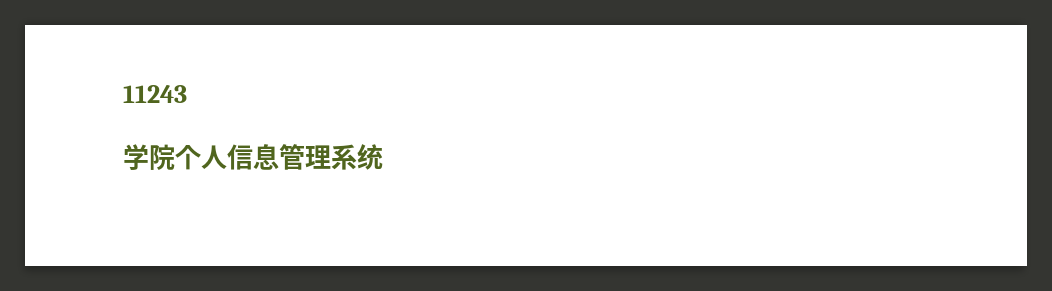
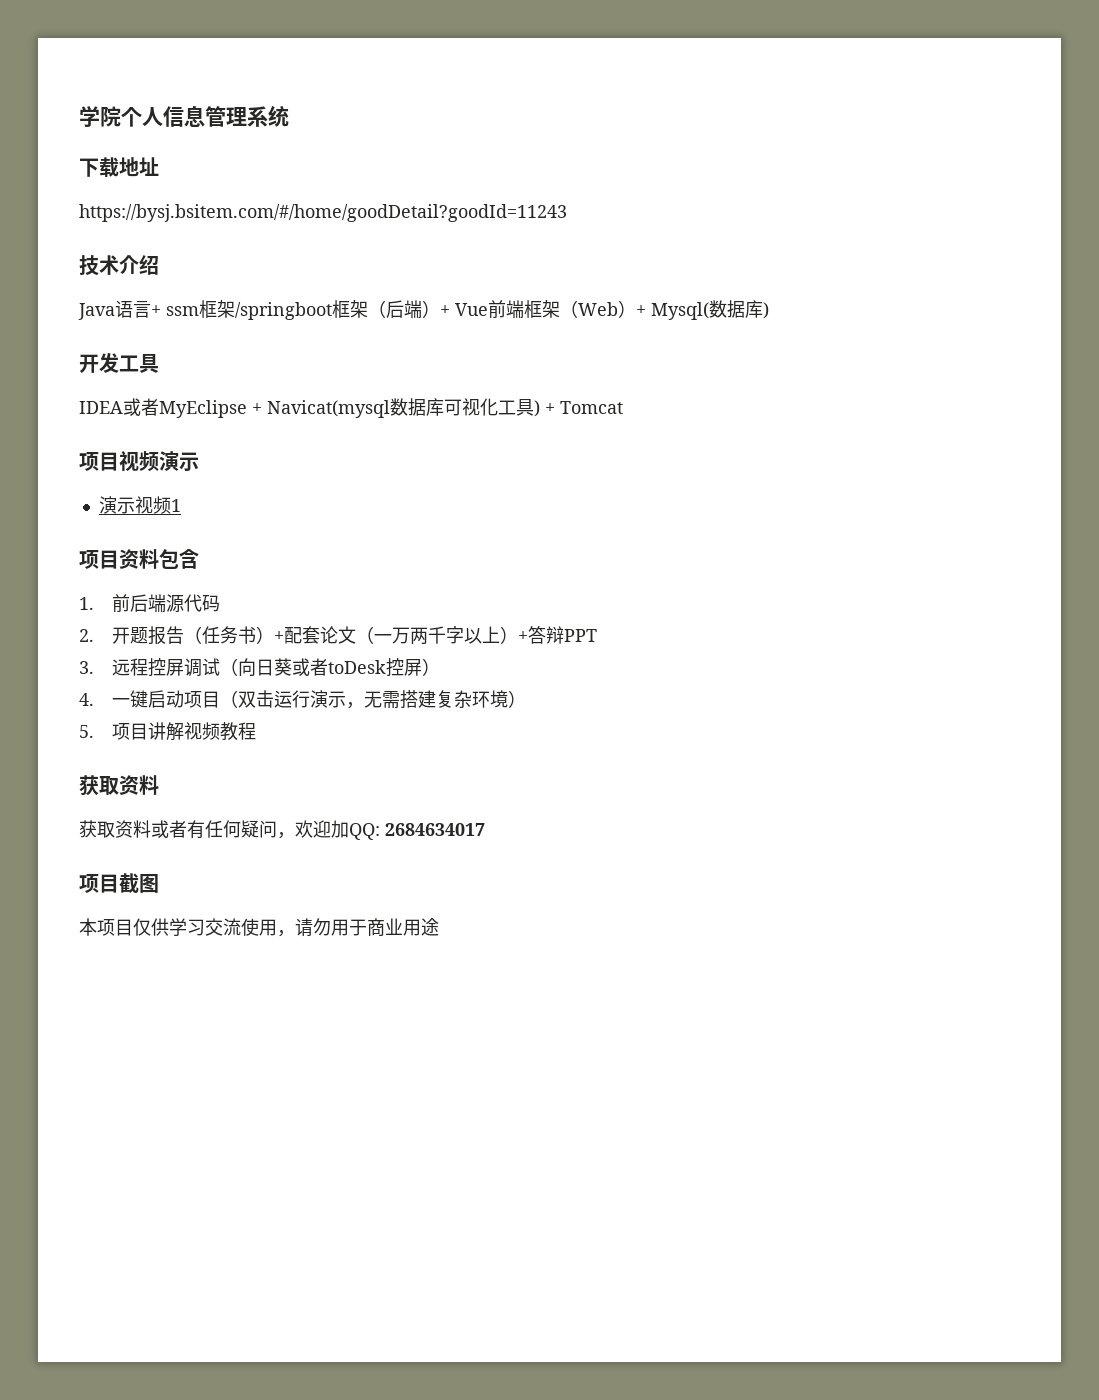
- 11243
+ 下载地址
+ https://bysj.bsitem.com/#/home/goodDetail?goodId=11243
+ 技术介绍
+ Java语言+ ssm框架/springboot框架（后端）+ Vue前端框架（Web）+ Mysql(数据库)
+ 开发工具
+ IDEA或者MyEclipse + Navicat(mysql数据库可视化工具) + Tomcat
+ 项目视频演示
+ 演示视频1
+ 项目资料包含
+ 1.前后端源代码
+ 2.开题报告（任务书）+配套论文（一万两千字以上）+答辩PPT
+ 3.远程控屏调试（向日葵或者toDesk控屏）
+ 4.一键启动项目（双击运行演示，无需搭建复杂环境）
+ 5.项目讲解视频教程
+ 获取资料
+ 获取资料或者有任何疑问，欢迎加QQ: 2684634017
+ 项目截图
+ 本项目仅供学习交流使用，请勿用于商业用途

